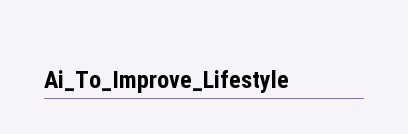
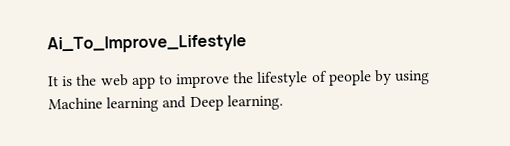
+ It is the web app to improve the lifestyle of people by using Machine learning and Deep learning.

